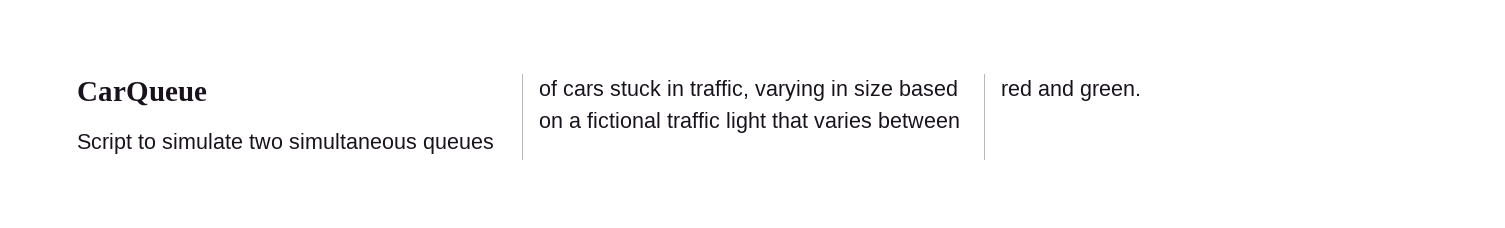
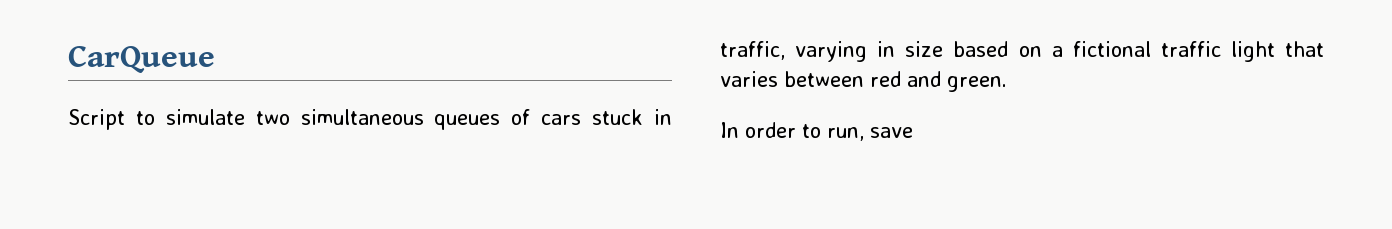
+ In order to run, save

